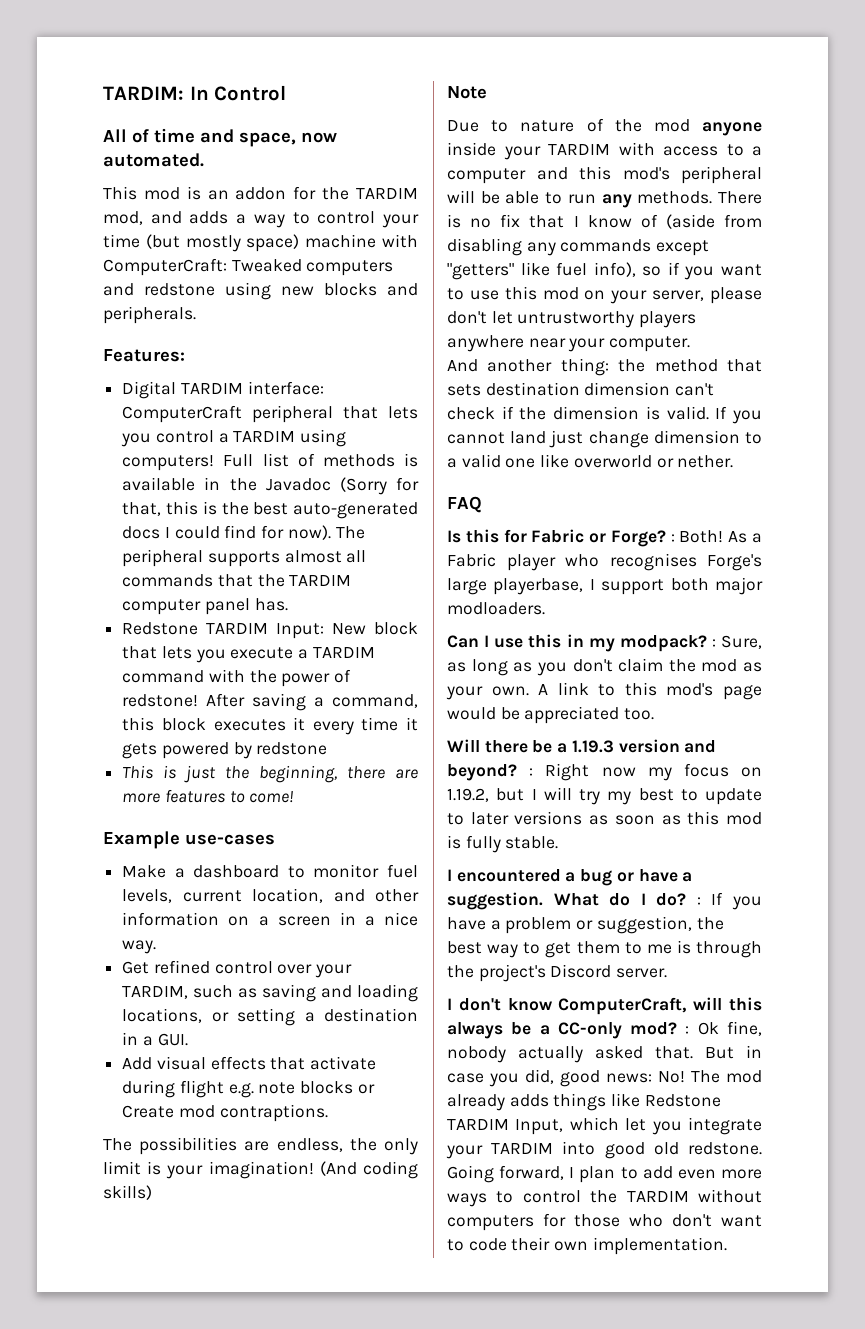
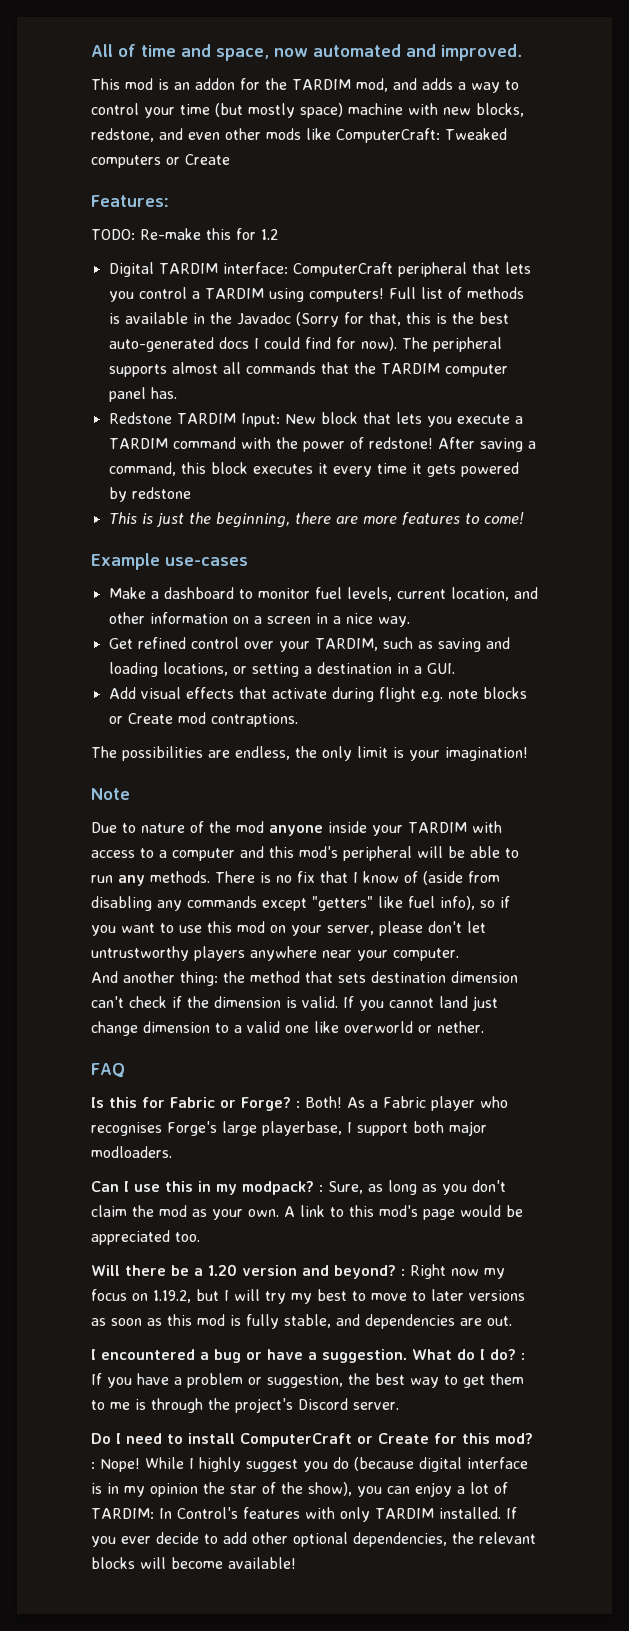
- TARDIM: In Control
- All of time and space, now automated.
+ All of time and space, now automated and improved.
- This mod is an addon for the TARDIM mod, and adds a way to control your time (but mostly space) machine with ComputerCraft: Tweaked computers and redstone using new blocks and peripherals.
+ This mod is an addon for the TARDIM mod, and adds a way to control your time (but mostly space) machine with new blocks, redstone, and even other mods like ComputerCraft: Tweaked computers or Create
  Features:
+ TODO: Re-make this for 1.2
- (And coding skills)
- Will there be a 1.19.3 version and beyond? : Right now my focus on 1.19.2, but I will try my best to update to later versions as soon as this mod is fully stable.
+ Will there be a 1.20 version and beyond? : Right now my focus on 1.19.2, but I will try my best to move to later versions as soon as this mod is fully stable, and dependencies are out.
- I don't know ComputerCraft, will this always be a CC-only mod? : Ok fine, nobody actually asked that. But in case you did, good news: No! The mod already adds things like Redstone TARDIM Input, which let you integrate your TARDIM into good old redstone. Going forward, I plan to add even more ways to control the TARDIM without computers for those who don't want to code their own implementation.
+ Do I need to install ComputerCraft or Create for this mod? : Nope! While I highly suggest you do (because digital interface is in my opinion the star of the show), you can enjoy a lot of TARDIM: In Control's features with only TARDIM installed. If you ever decide to add other optional dependencies, the relevant blocks will become available!

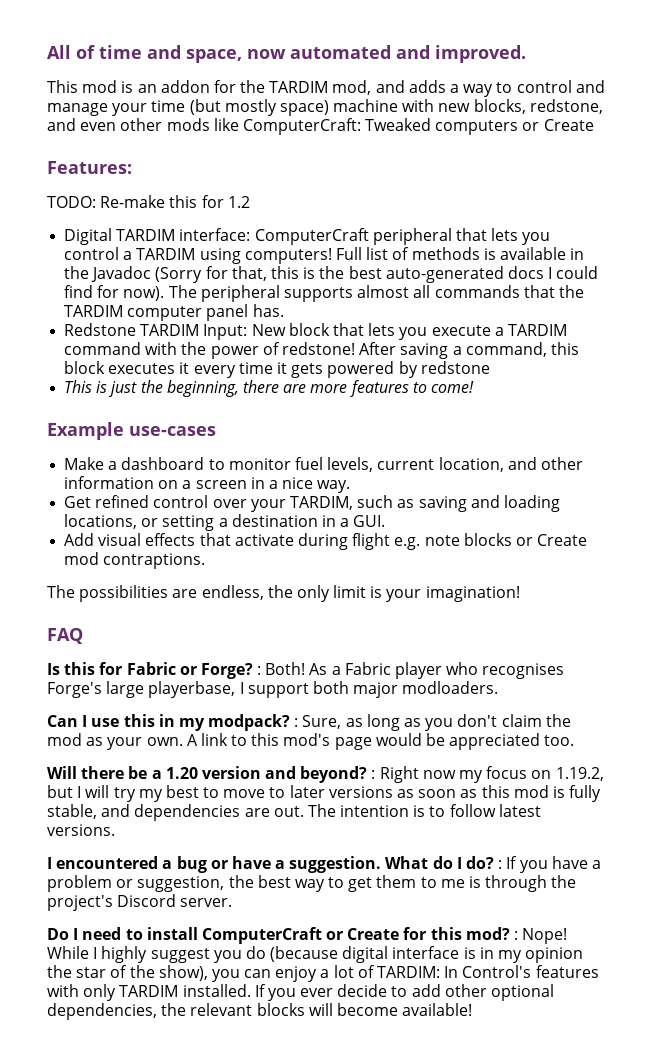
- This mod is an addon for the TARDIM mod, and adds a way to control your time (but mostly space) machine with new blocks, redstone, and even other mods like ComputerCraft: Tweaked computers or Create
+ This mod is an addon for the TARDIM mod, and adds a way to control and manage your time (but mostly space) machine with new blocks, redstone, and even other mods like ComputerCraft: Tweaked computers or Create
- Note
- Due to nature of the mod anyone inside your TARDIM with access to a computer and this mod's peripheral will be able to run any methods. There is no fix that I know of (aside from disabling any commands except "getters" like fuel info), so if you want to use this mod on your server, please don't let untrustworthy players anywhere near your computer.
- And another thing: the method that sets destination dimension can't check if the dimension is valid. If you cannot land just change dimension to a valid one like overworld or nether.
+ The intention is to follow latest versions.

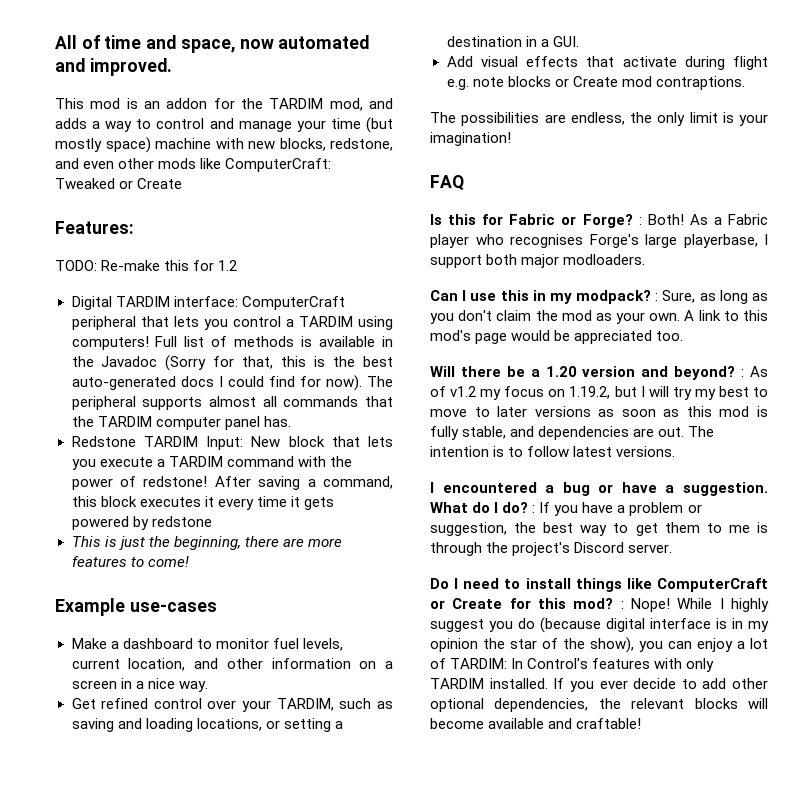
- This mod is an addon for the TARDIM mod, and adds a way to control and manage your time (but mostly space) machine with new blocks, redstone, and even other mods like ComputerCraft: Tweaked computers or Create
+ This mod is an addon for the TARDIM mod, and adds a way to control and manage your time (but mostly space) machine with new blocks, redstone, and even other mods like ComputerCraft: Tweaked or Create
- Will there be a 1.20 version and beyond? : Right now my focus on 1.19.2, but I will try my best to move to later versions as soon as this mod is fully stable, and dependencies are out.
+ Will there be a 1.20 version and beyond? : As of v1.2 my focus on 1.19.2, but I will try my best to move to later versions as soon as this mod is fully stable, and dependencies are out.
- Do I need to install ComputerCraft or Create for this mod? : Nope!
+ Do I need to install things like ComputerCraft or Create for this mod? : Nope!
- If you ever decide to add other optional dependencies, the relevant blocks will become available!
+ If you ever decide to add other optional dependencies, the relevant blocks will become available and craftable!

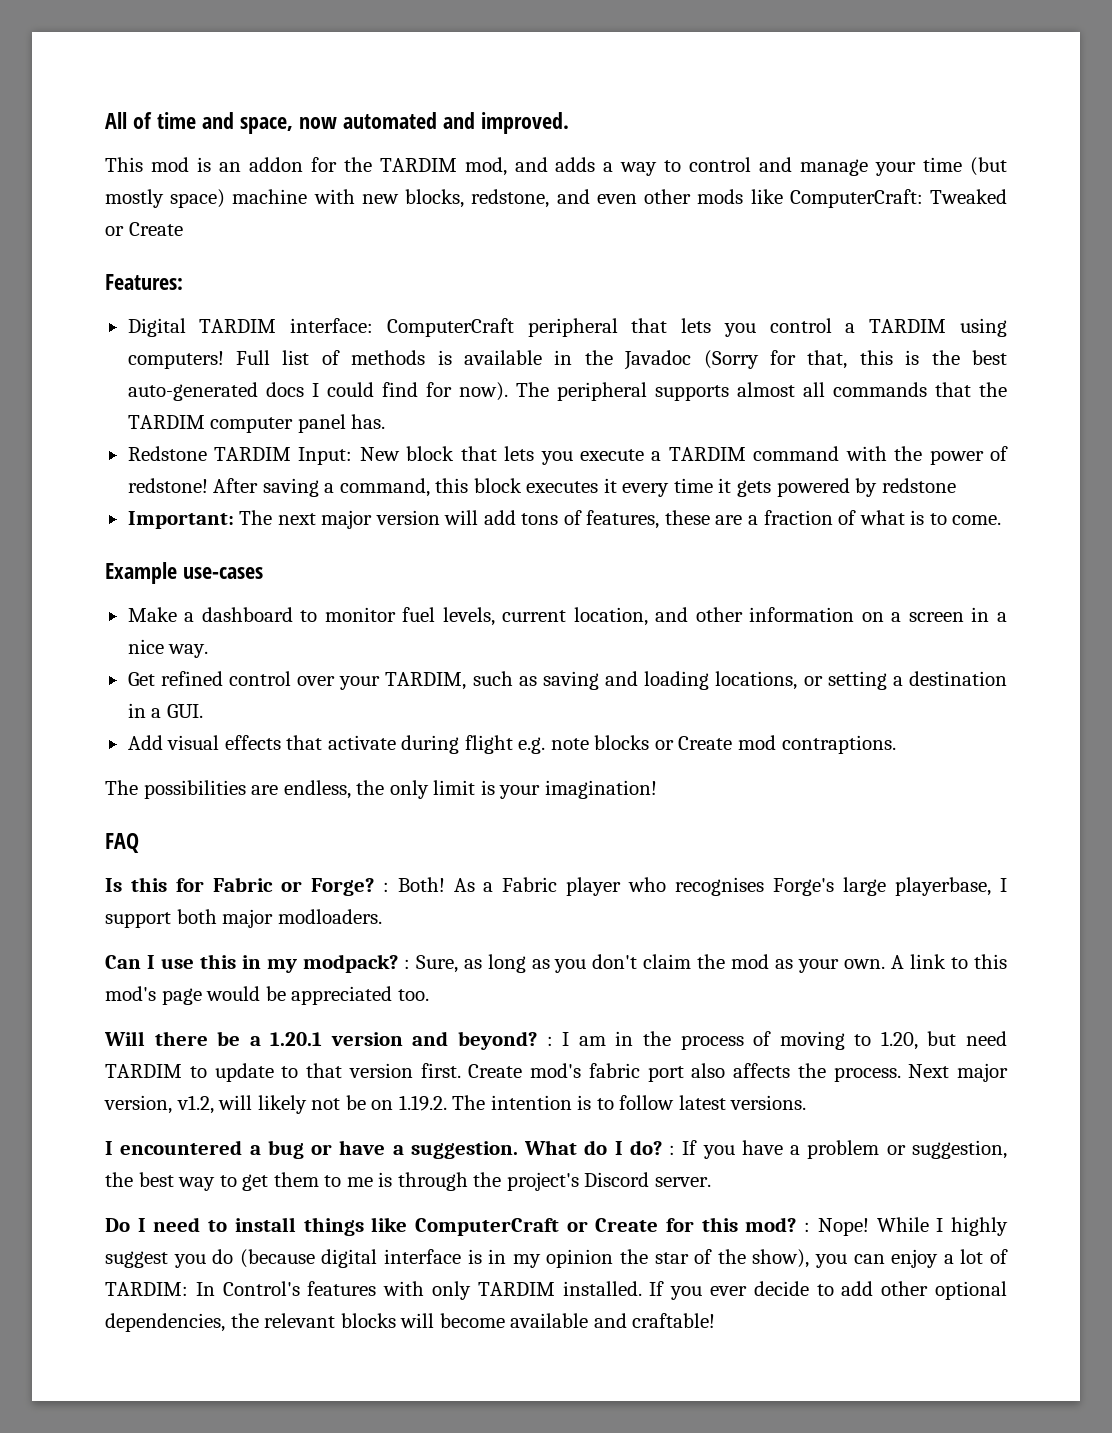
- TODO: Re-make this for 1.2
- This is just the beginning, there are more features to come!
+ Important: The next major version will add tons of features, these are a fraction of what is to come.
- Will there be a 1.20 version and beyond? : As of v1.2 my focus on 1.19.2, but I will try my best to move to later versions as soon as this mod is fully stable, and dependencies are out. The intention is to follow latest versions.
+ Will there be a 1.20.1 version and beyond? : I am in the process of moving to 1.20, but need TARDIM to update to that version first. Create mod's fabric port also affects the process. Next major version, v1.2, will likely not be on 1.19.2. The intention is to follow latest versions.

